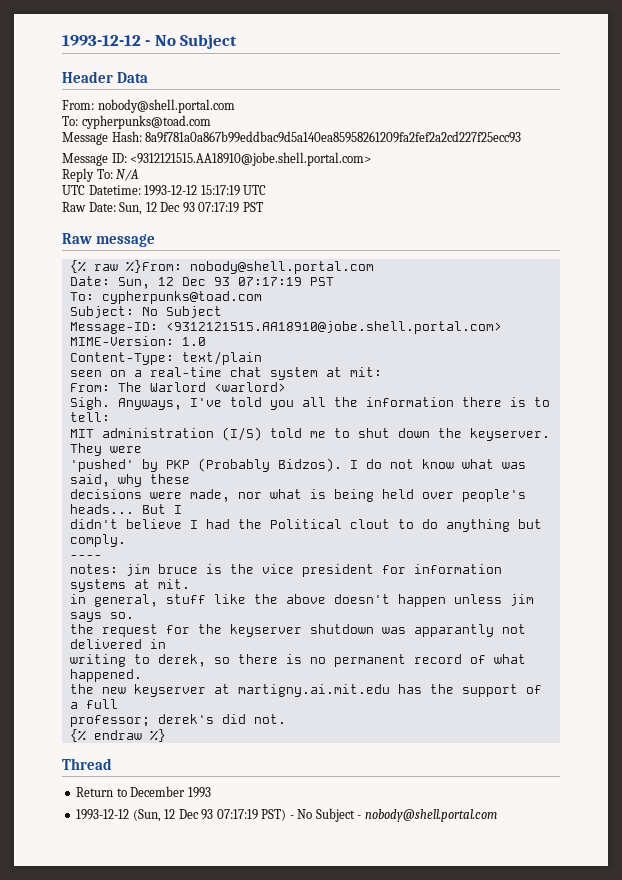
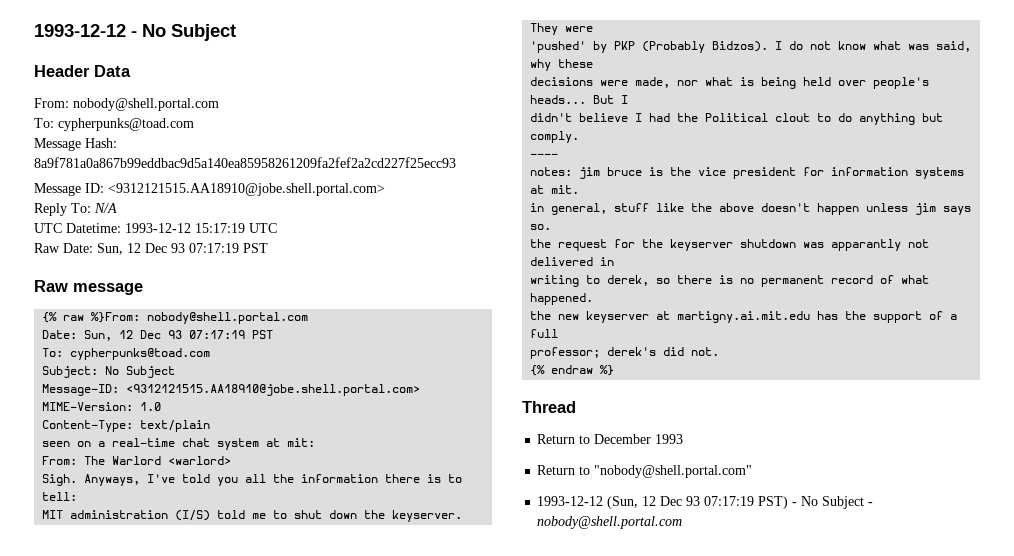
+ Return to "nobody@shell.portal.com"

